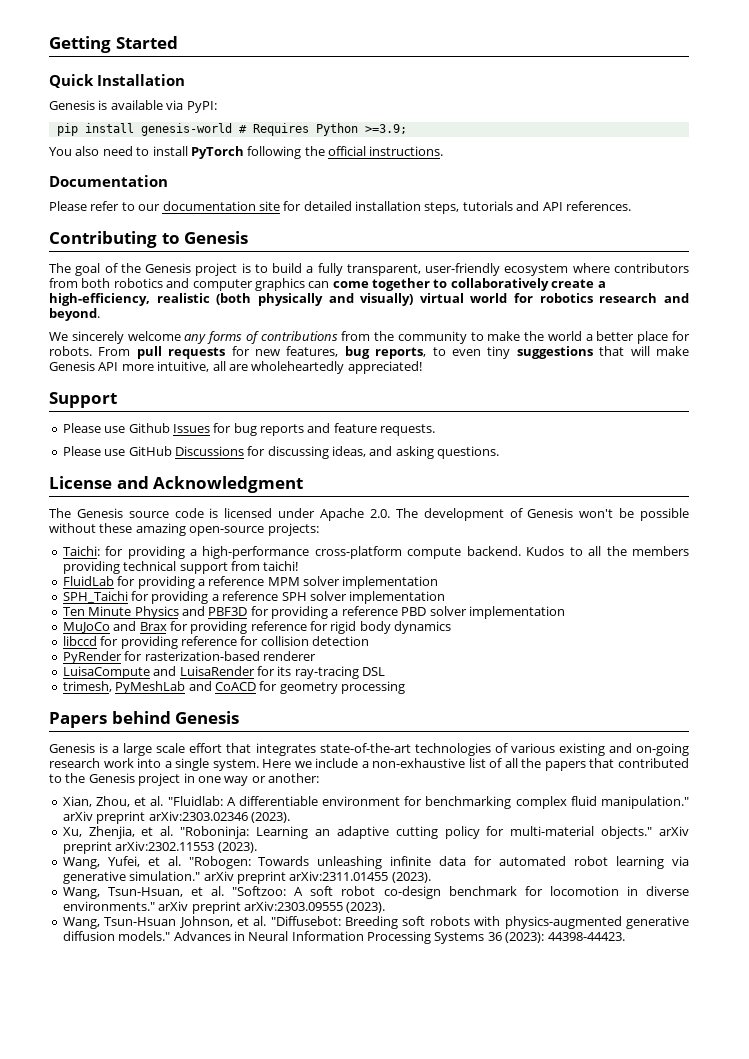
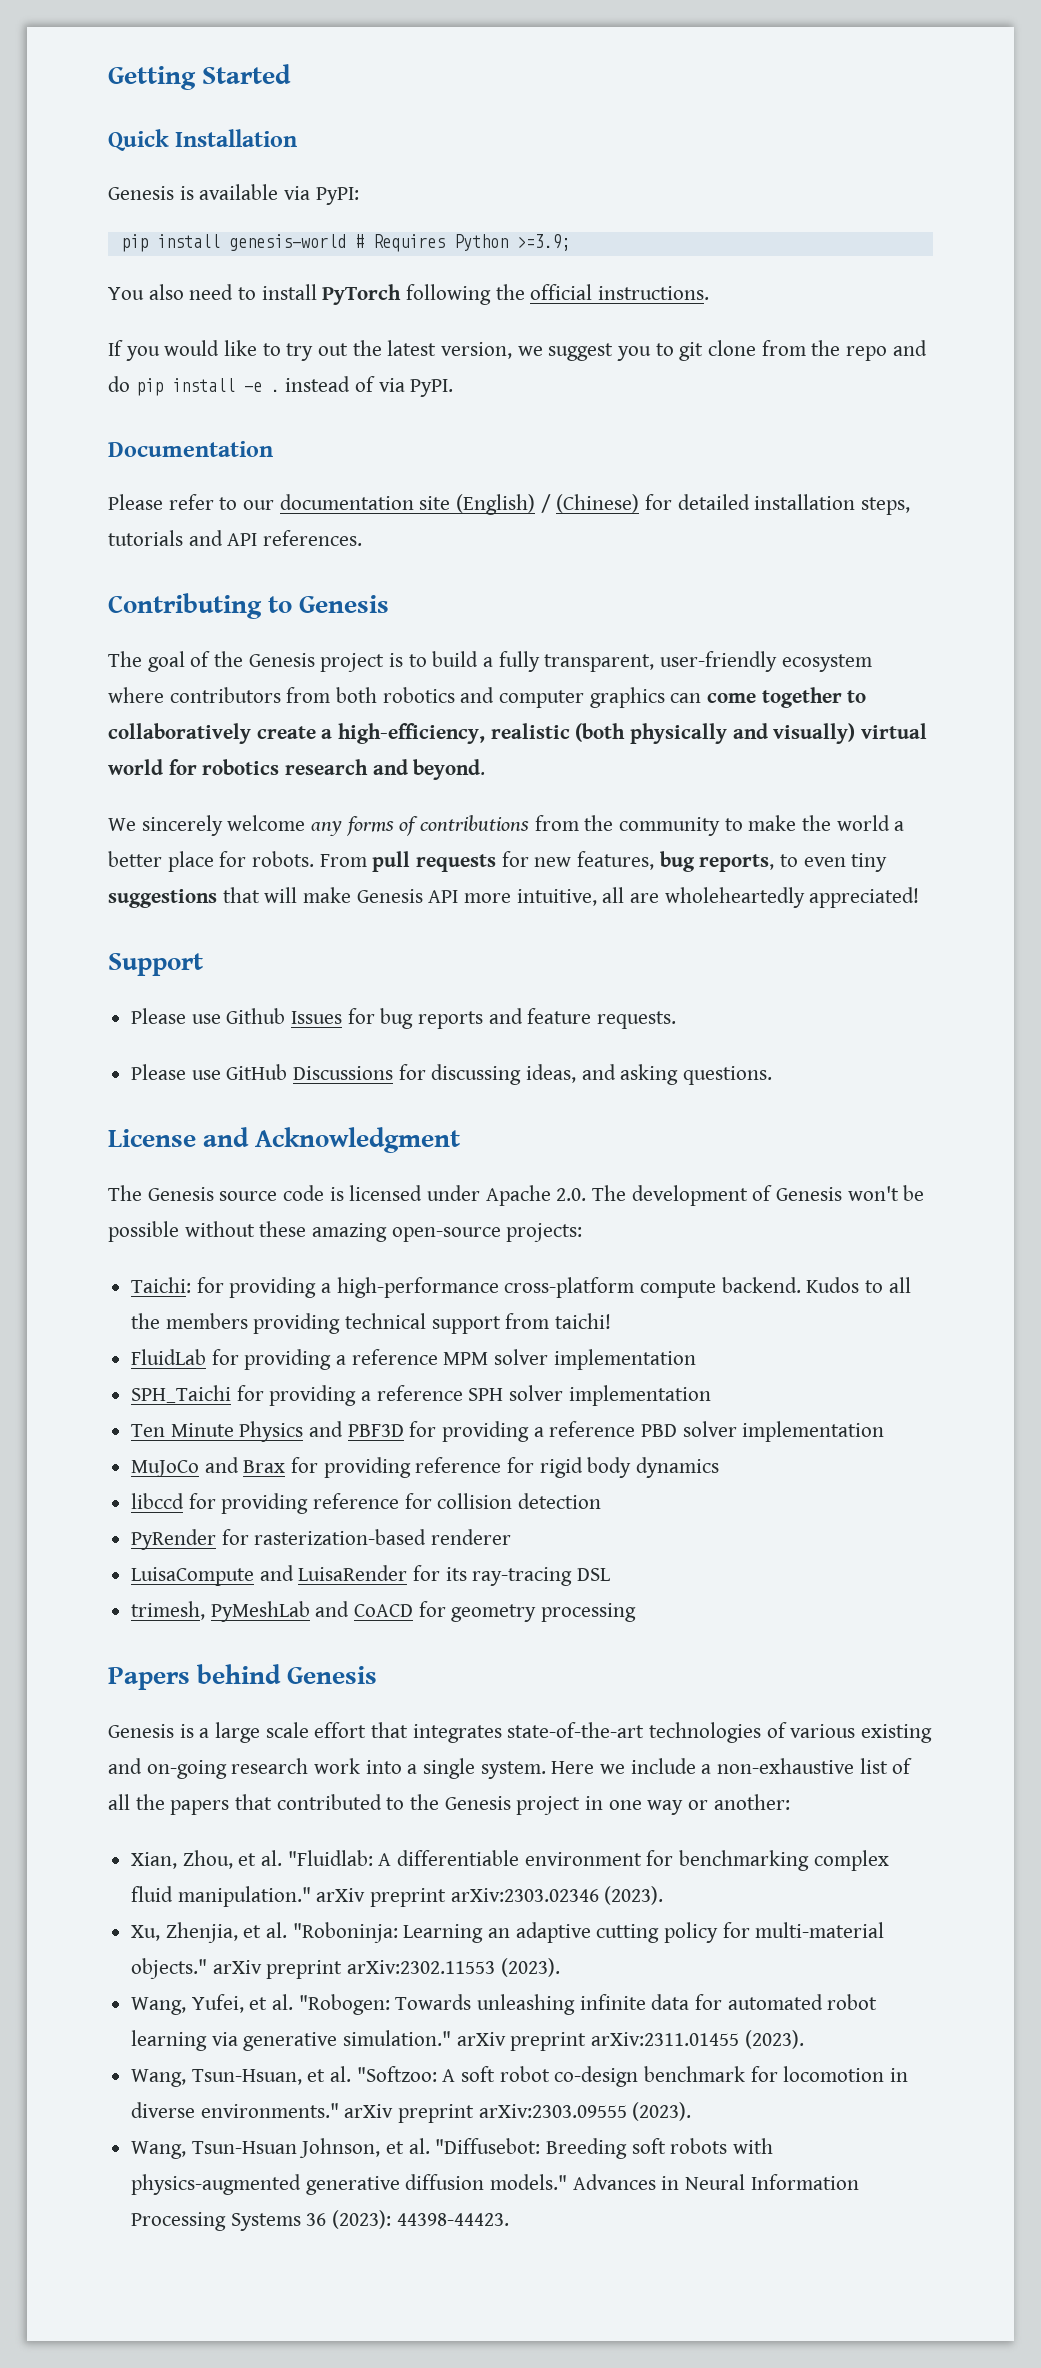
+ If you would like to try out the latest version, we suggest you to git clone from the repo and do pip install -e . instead of via PyPI.
- Please refer to our documentation site for detailed installation steps, tutorials and API references.
+ Please refer to our documentation site (English) / (Chinese) for detailed installation steps, tutorials and API references.

